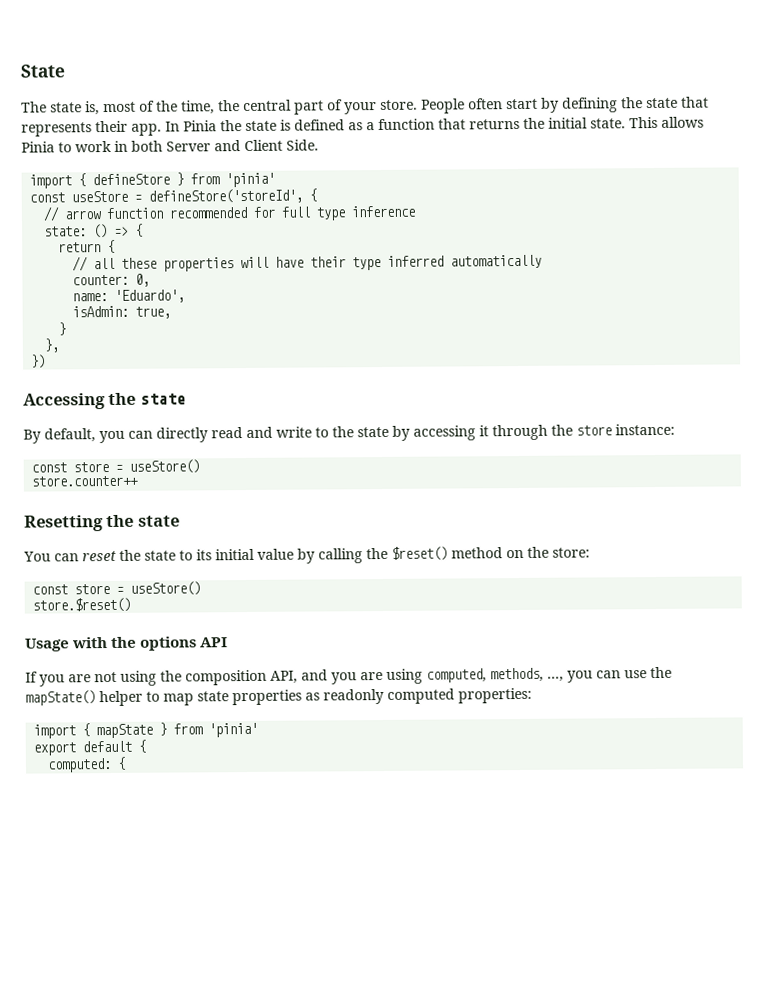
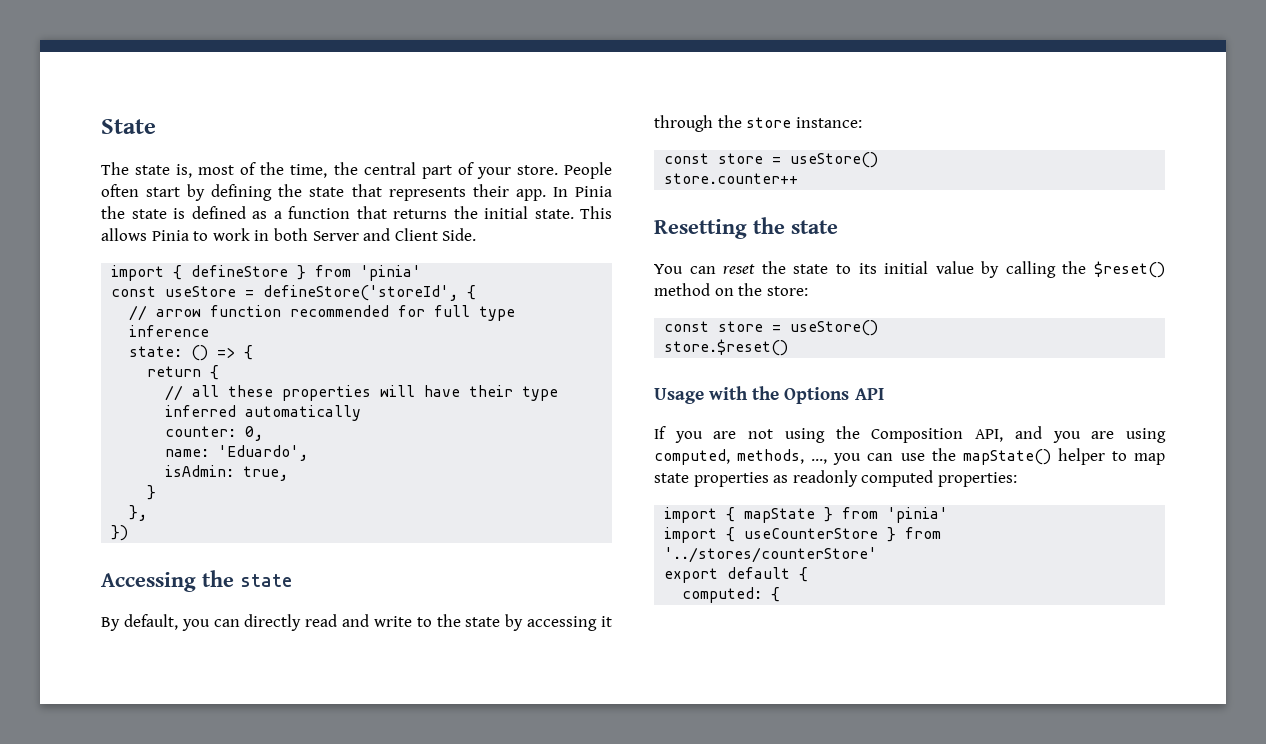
- Usage with the options API
+ Usage with the Options API
- If you are not using the composition API, and you are using computed, methods, ..., you can use the mapState() helper to map state properties as readonly computed properties:
+ If you are not using the Composition API, and you are using computed, methods, ..., you can use the mapState() helper to map state properties as readonly computed properties:
+ import { useCounterStore } from '../stores/counterStore'

